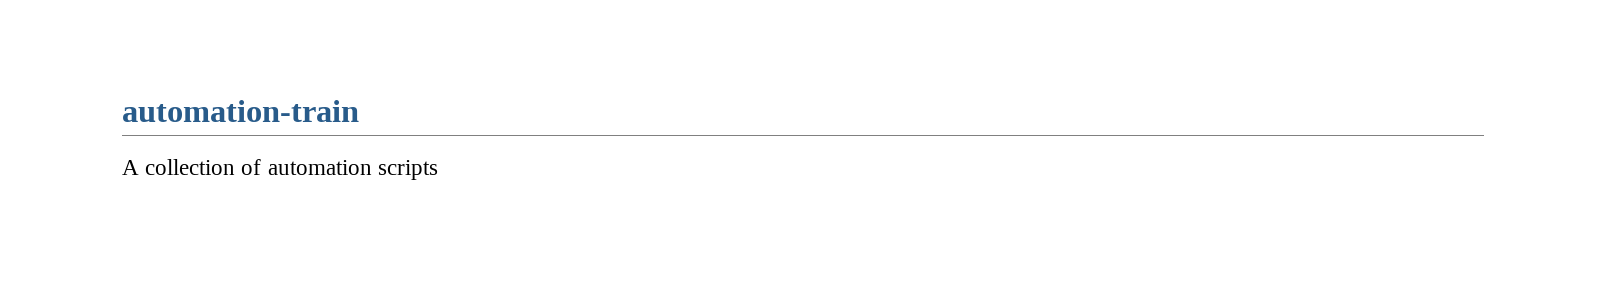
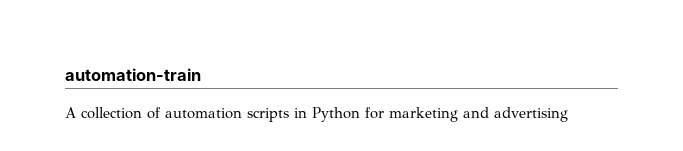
- A collection of automation scripts
+ A collection of automation scripts in Python for marketing and advertising

